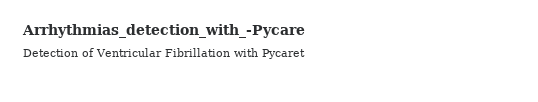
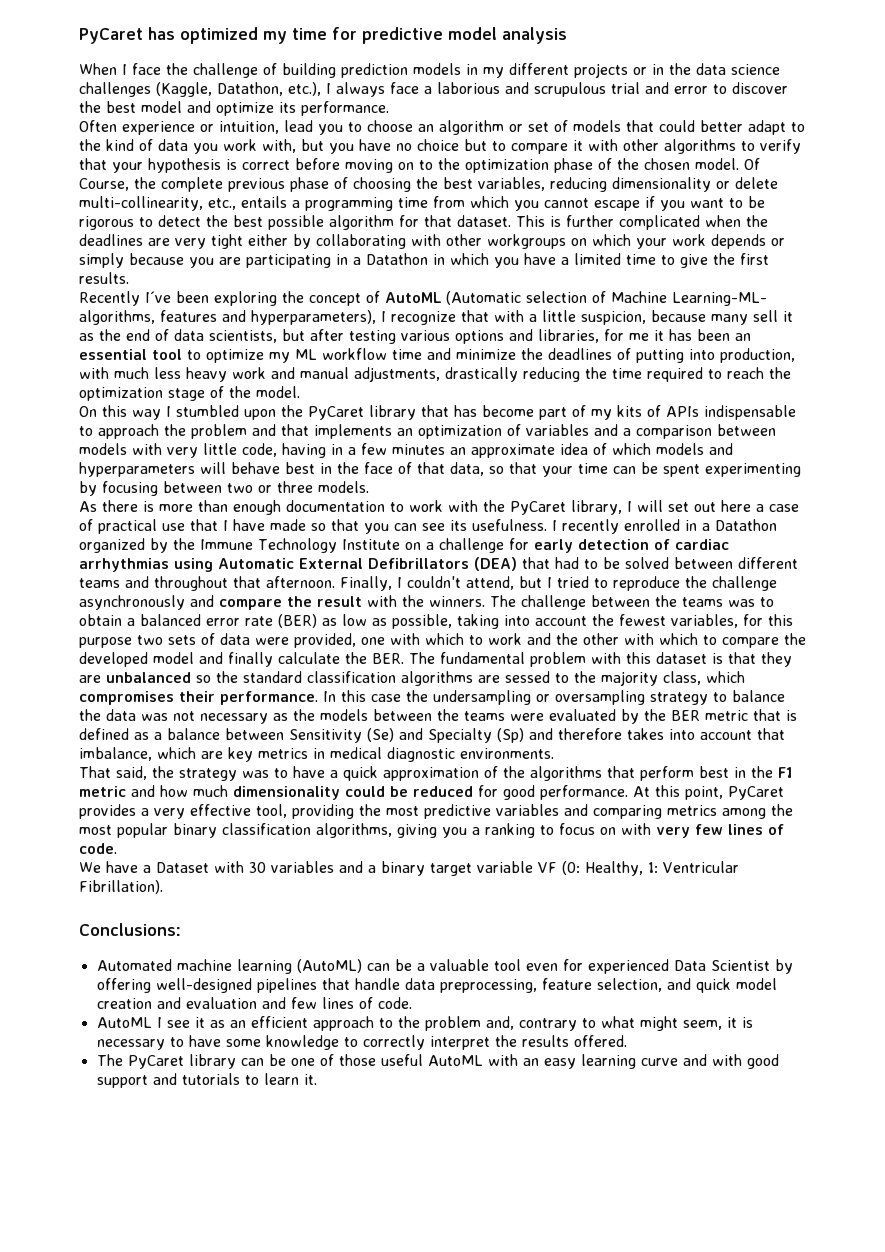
- Arrhythmias_detection_with_-Pycare
- Detection of Ventricular Fibrillation with Pycaret
+ PyCaret has optimized my time for predictive model analysis
+ When I face the challenge of building prediction models in my different projects or in the data science challenges (Kaggle, Datathon, etc.), I always face a laborious and scrupulous trial and error to discover the best model and optimize its performance.
+ Often experience or intuition, lead you to choose an algorithm or set of models that could better adapt to the kind of data you work with, but you have no choice but to compare it with other algorithms to verify that your hypothesis is correct before moving on to the optimization phase of the chosen model. Of Course, the complete previous phase of choosing the best variables, reducing dimensionality or delete multi-collinearity, etc., entails a programming time from which you cannot escape if you want to be rigorous to detect the best possible algorithm for that dataset. This is further complicated when the deadlines are very tight either by collaborating with other workgroups on which your work depends or simply because you are participating in a Datathon in which you have a limited time to give the first results.
+ Recently I´ve been exploring the concept of AutoML (Automatic selection of Machine Learning-ML- algorithms, features and hyperparameters), I recognize that with a little suspicion, because many sell it as the end of data scientists, but after testing various options and libraries, for me it has been an essential tool to optimize my ML workflow time and minimize the deadlines of putting into production, with much less heavy work and manual adjustments, drastically reducing the time required to reach the optimization stage of the model.
+ On this way I stumbled upon the PyCaret library that has become part of my kits of APIs indispensable to approach the problem and that implements an optimization of variables and a comparison between models with very little code, having in a few minutes an approximate idea of which models and hyperparameters will behave best in the face of that data, so that your time can be spent experimenting by focusing between two or three models.
+ As there is more than enough documentation to work with the PyCaret library, I will set out here a case of practical use that I have made so that you can see its usefulness. I recently enrolled in a Datathon organized by the Immune Technology Institute on a challenge for early detection of cardiac arrhythmias using Automatic External Defibrillators (DEA) that had to be solved between different teams and throughout that afternoon. Finally, I couldn't attend, but I tried to reproduce the challenge asynchronously and compare the result with the winners. The challenge between the teams was to obtain a balanced error rate (BER) as low as possible, taking into account the fewest variables, for this purpose two sets of data were provided, one with which to work and the other with which to compare the developed model and finally calculate the BER. The fundamental problem with this dataset is that they are unbalanced so the standard classification algorithms are sessed to the majority class, which compromises their performance. In this case the undersampling or oversampling strategy to balance the data was not necessary as the models between the teams were evaluated by the BER metric that is defined as a balance between Sensitivity (Se) and Specialty (Sp) and therefore takes into account that imbalance, which are key metrics in medical diagnostic environments.
+ That said, the strategy was to have a quick approximation of the algorithms that perform best in the F1 metric and how much dimensionality could be reduced for good performance. At this point, PyCaret provides a very effective tool, providing the most predictive variables and comparing metrics among the most popular binary classification algorithms, giving you a ranking to focus on with very few lines of code.
+ We have a Dataset with 30 variables and a binary target variable VF (0: Healthy, 1: Ventricular Fibrillation).
+ Conclusions:
+ Automated machine learning (AutoML) can be a valuable tool even for experienced Data Scientist by offering well-designed pipelines that handle data preprocessing, feature selection, and quick model creation and evaluation and few lines of code.
+ AutoML I see it as an efficient approach to the problem and, contrary to what might seem, it is necessary to have some knowledge to correctly interpret the results offered.
+ The PyCaret library can be one of those useful AutoML with an easy learning curve and with good support and tutorials to learn it.

